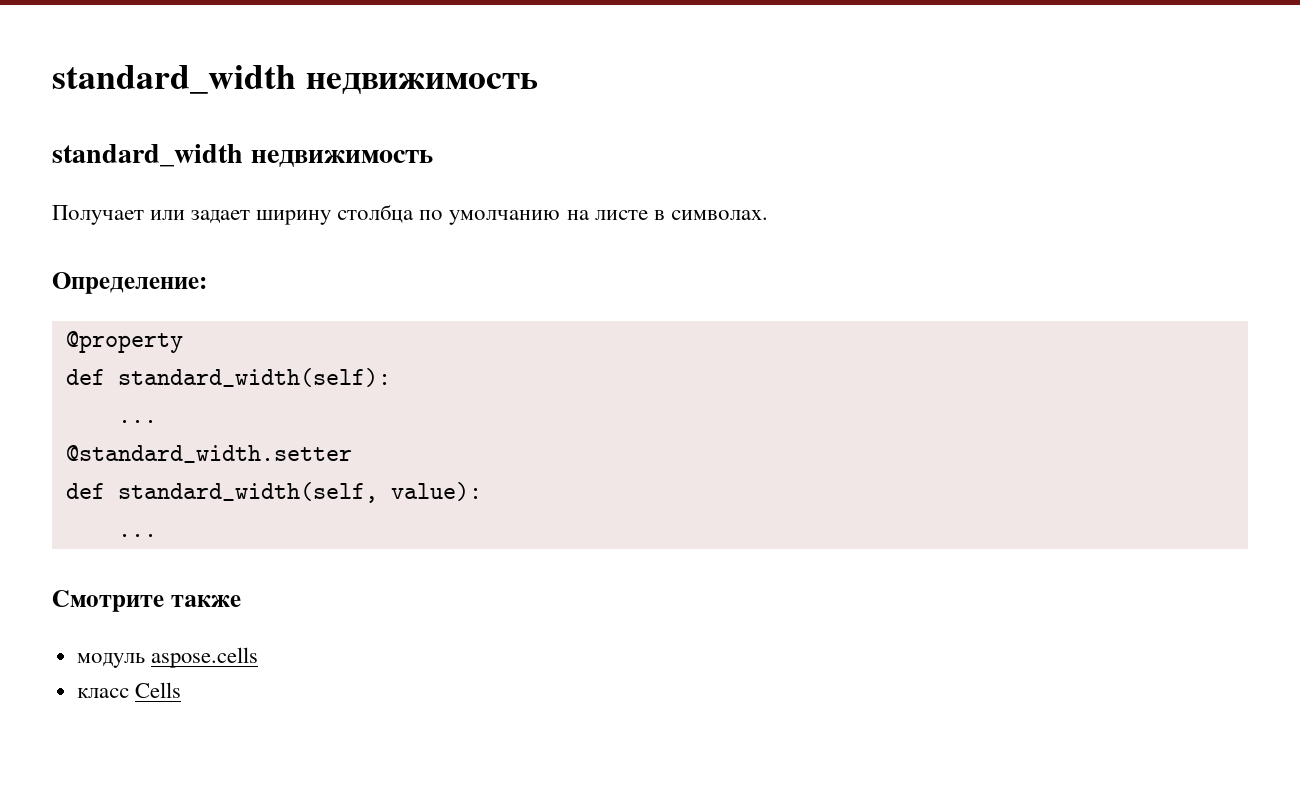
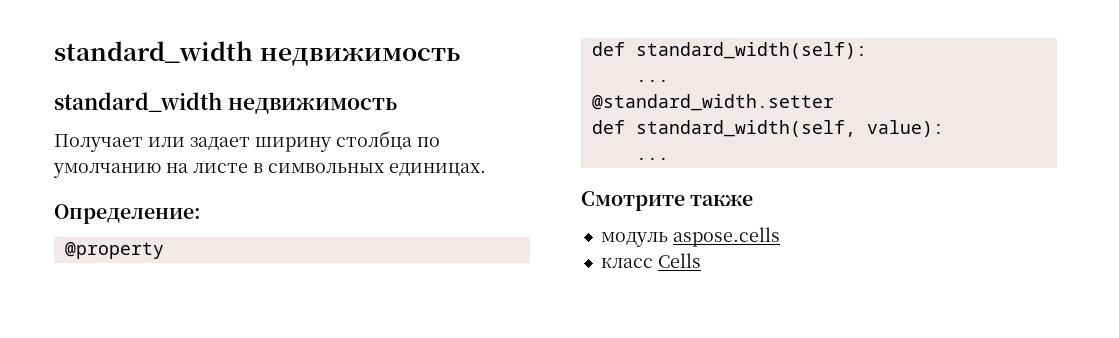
- Получает или задает ширину столбца по умолчанию на листе в символах.
+ Получает или задает ширину столбца по умолчанию на листе в символьных единицах.

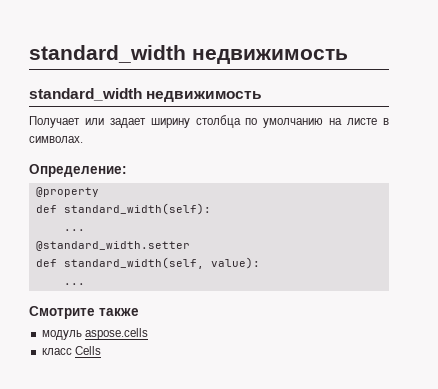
- Получает или задает ширину столбца по умолчанию на листе в символьных единицах.
+ Получает или задает ширину столбца по умолчанию на листе в символах.

